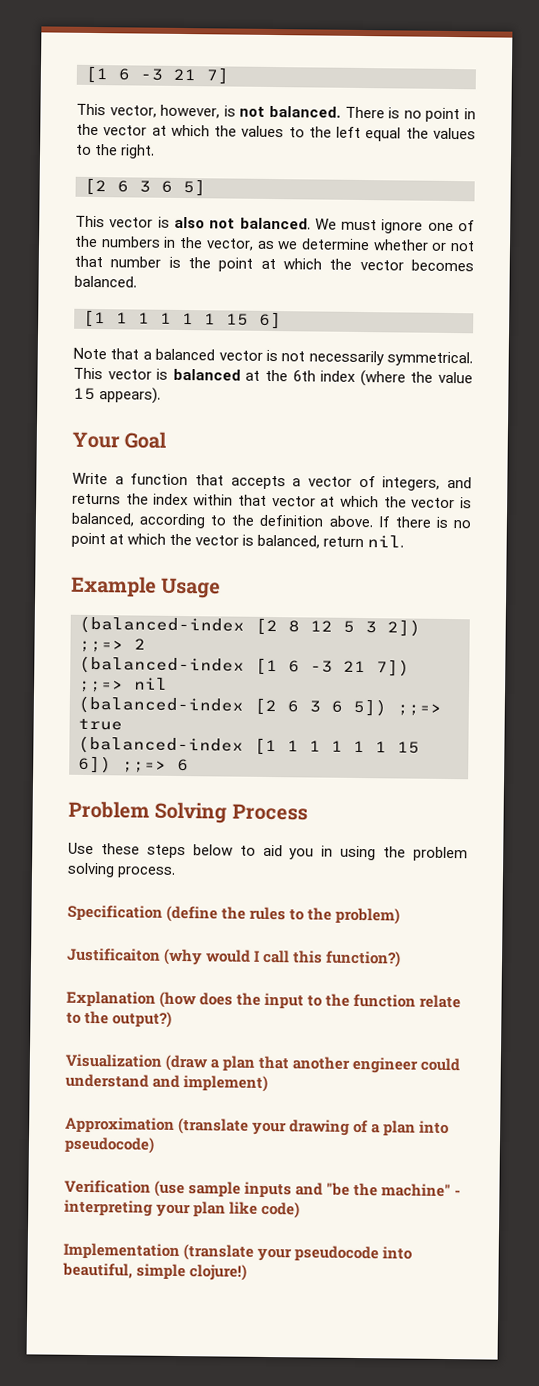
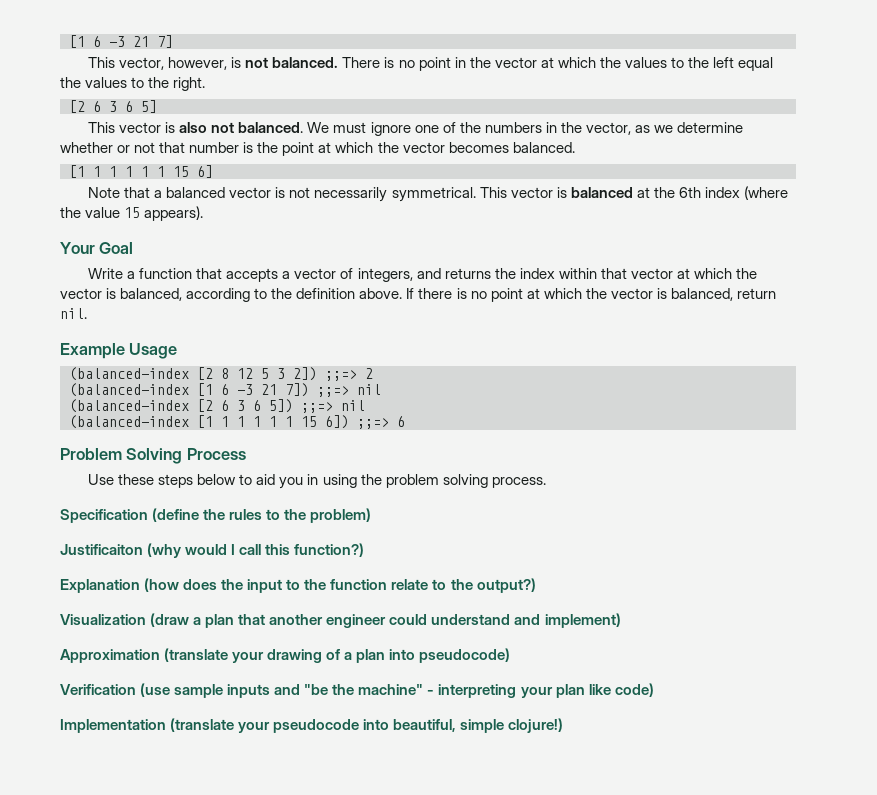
- (balanced-index [2 6 3 6 5]) ;;=> true
+ (balanced-index [2 6 3 6 5]) ;;=> nil

